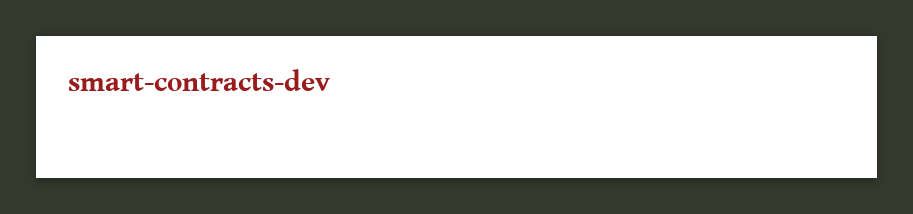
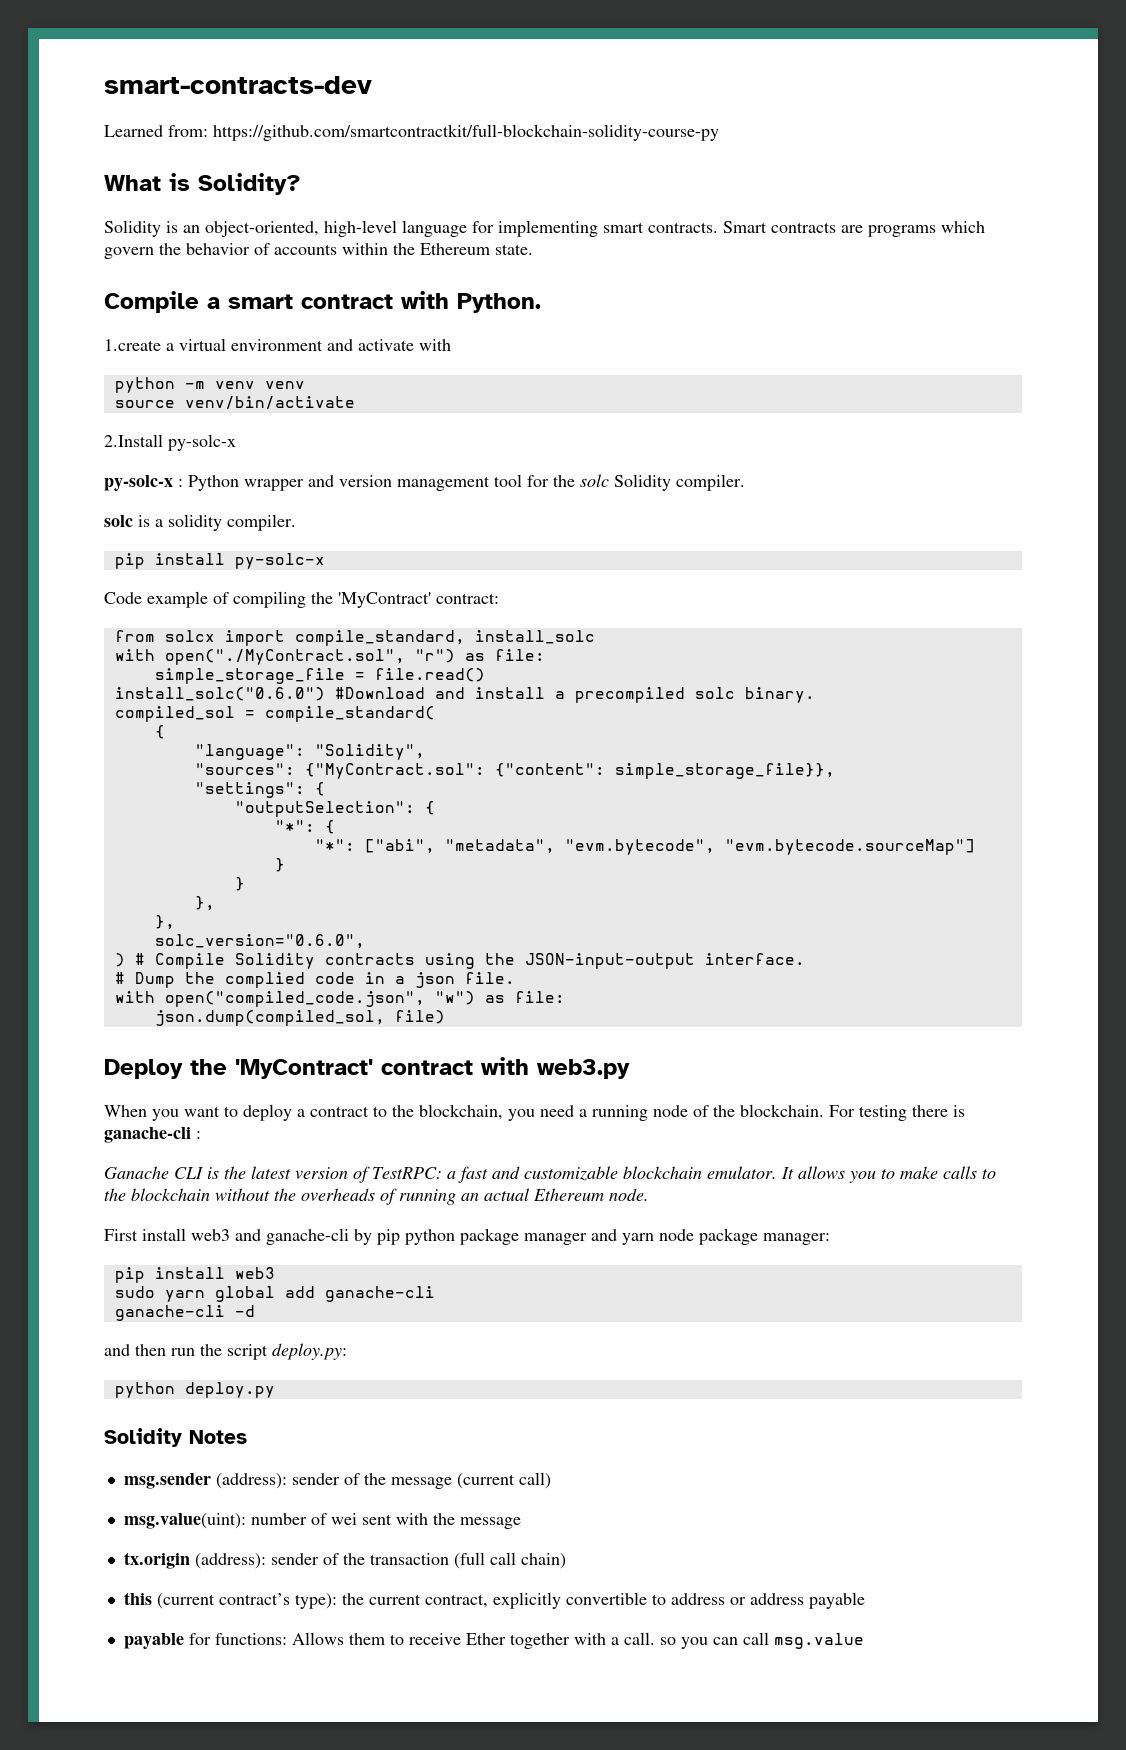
+ Learned from: https://github.com/smartcontractkit/full-blockchain-solidity-course-py
+ What is Solidity?
+ Solidity is an object-oriented, high-level language for implementing smart contracts. Smart contracts are programs which govern the behavior of accounts within the Ethereum state.
+ Compile a smart contract with Python.
+ 1.create a virtual environment and activate with
+ python -m venv venv
+ source venv/bin/activate
+ 2.Install py-solc-x
+ py-solc-x : Python wrapper and version management tool for the solc Solidity compiler.
+ solc is a solidity compiler.
+ pip install py-solc-x
+ Code example of compiling the 'MyContract' contract:
+ from solcx import compile_standard, install_solc
+ with open("./MyContract.sol", "r") as file:
+ simple_storage_file = file.read()
+ install_solc("0.6.0") #Download and install a precompiled solc binary.
+ compiled_sol = compile_standard(
+ {
+ "language": "Solidity",
+ "sources": {"MyContract.sol": {"content": simple_storage_file}},
+ "settings": {
+ "outputSelection": {
+ "*": {
+ "*": ["abi", "metadata", "evm.bytecode", "evm.bytecode.sourceMap"]
+ }
+ }
+ },
+ },
+ solc_version="0.6.0",
+ ) # Compile Solidity contracts using the JSON-input-output interface.
+ # Dump the complied code in a json file.
+ with open("compiled_code.json", "w") as file:
+ json.dump(compiled_sol, file)
+ Deploy the 'MyContract' contract with web3.py
+ When you want to deploy a contract to the blockchain, you need a running node of the blockchain. For testing there is ganache-cli :
+ Ganache CLI is the latest version of TestRPC: a fast and customizable blockchain emulator. It allows you to make calls to the blockchain without the overheads of running an actual Ethereum node.
+ First install web3 and ganache-cli by pip python package manager and yarn node package manager:
+ pip install web3
+ sudo yarn global add ganache-cli
+ ganache-cli -d
+ and then run the script deploy.py:
+ python deploy.py
+ Solidity Notes
+ msg.sender (address): sender of the message (current call)
+ msg.value(uint): number of wei sent with the message
+ tx.origin (address): sender of the transaction (full call chain)
+ this (current contract’s type): the current contract, explicitly convertible to address or address payable
+ payable for functions: Allows them to receive Ether together with a call. so you can call msg.value

